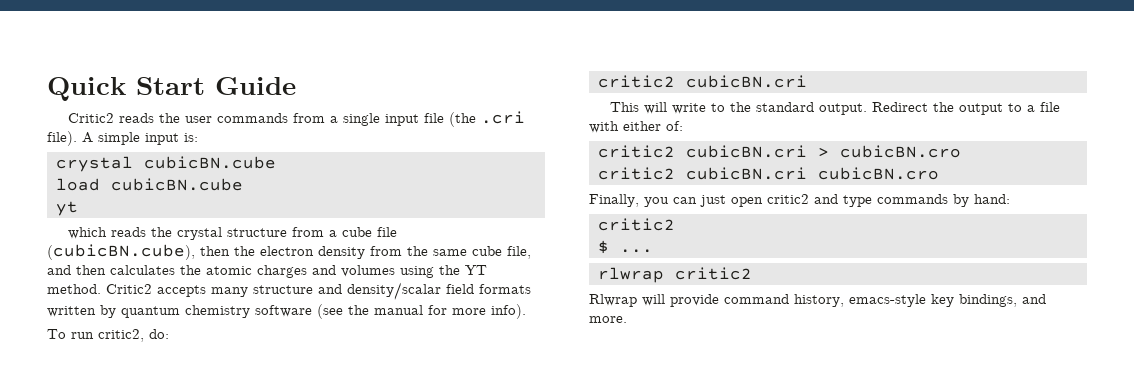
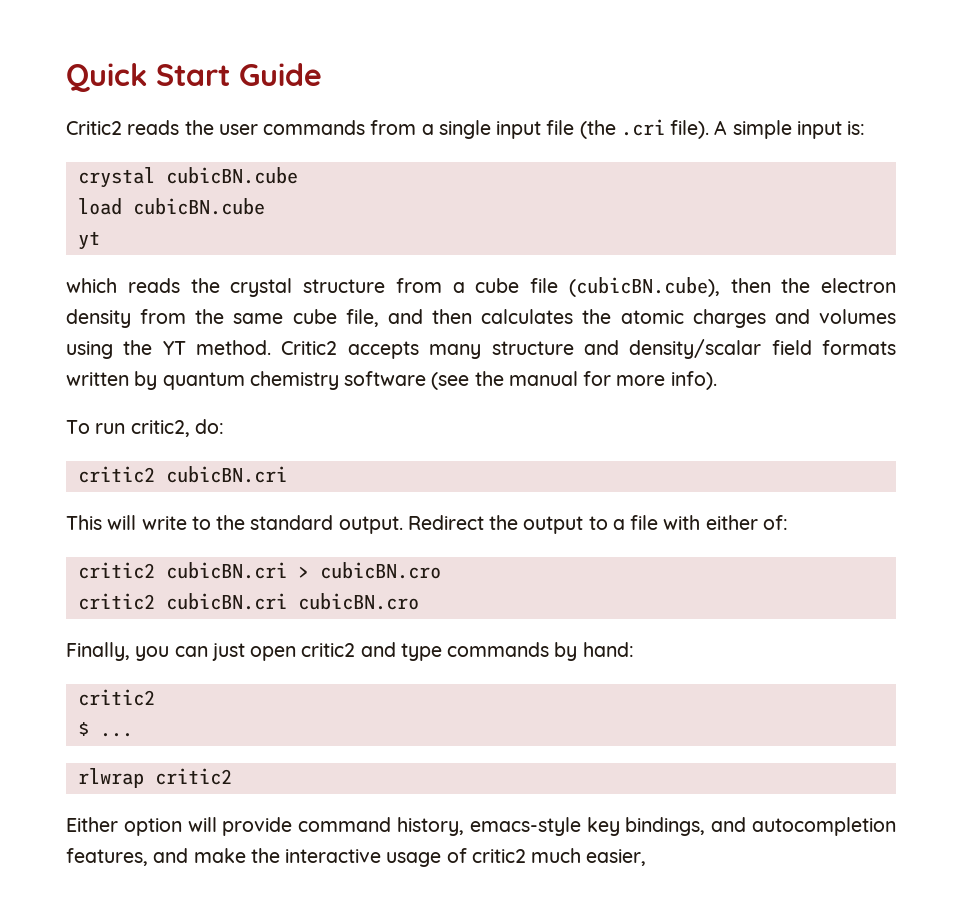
- Rlwrap will provide command history, emacs-style key bindings, and more.
+ Either option will provide command history, emacs-style key bindings, and autocompletion features, and make the interactive usage of critic2 much easier,

